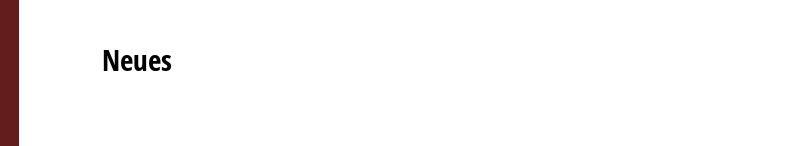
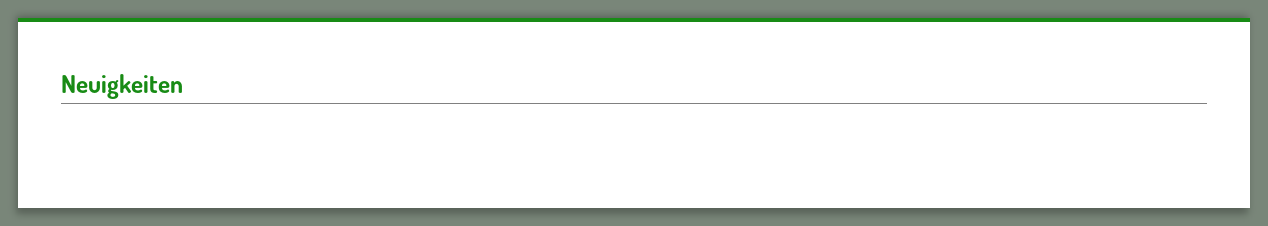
- Neues
+ Neuigkeiten

